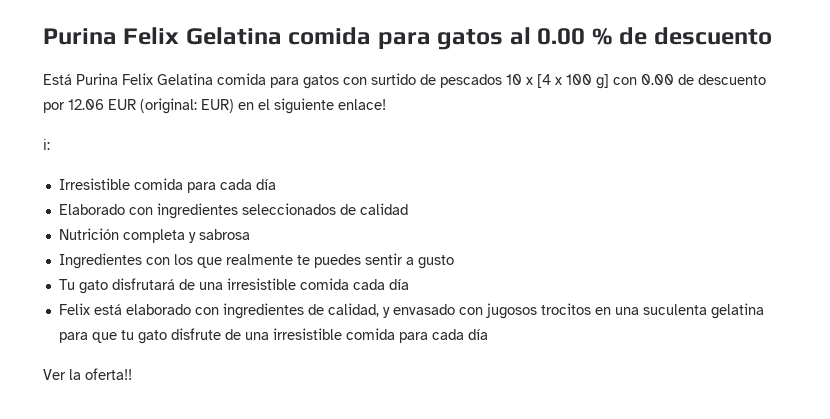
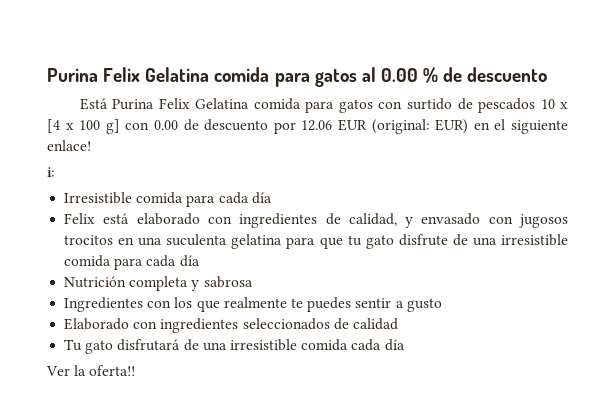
- Elaborado con ingredientes seleccionados de calidad
- Nutrición completa y sabrosa
- Ingredientes con los que realmente te puedes sentir a gusto
- Tu gato disfrutará de una irresistible comida cada día
+ Nutrición completa y sabrosa
+ Ingredientes con los que realmente te puedes sentir a gusto
+ Elaborado con ingredientes seleccionados de calidad
+ Tu gato disfrutará de una irresistible comida cada día

